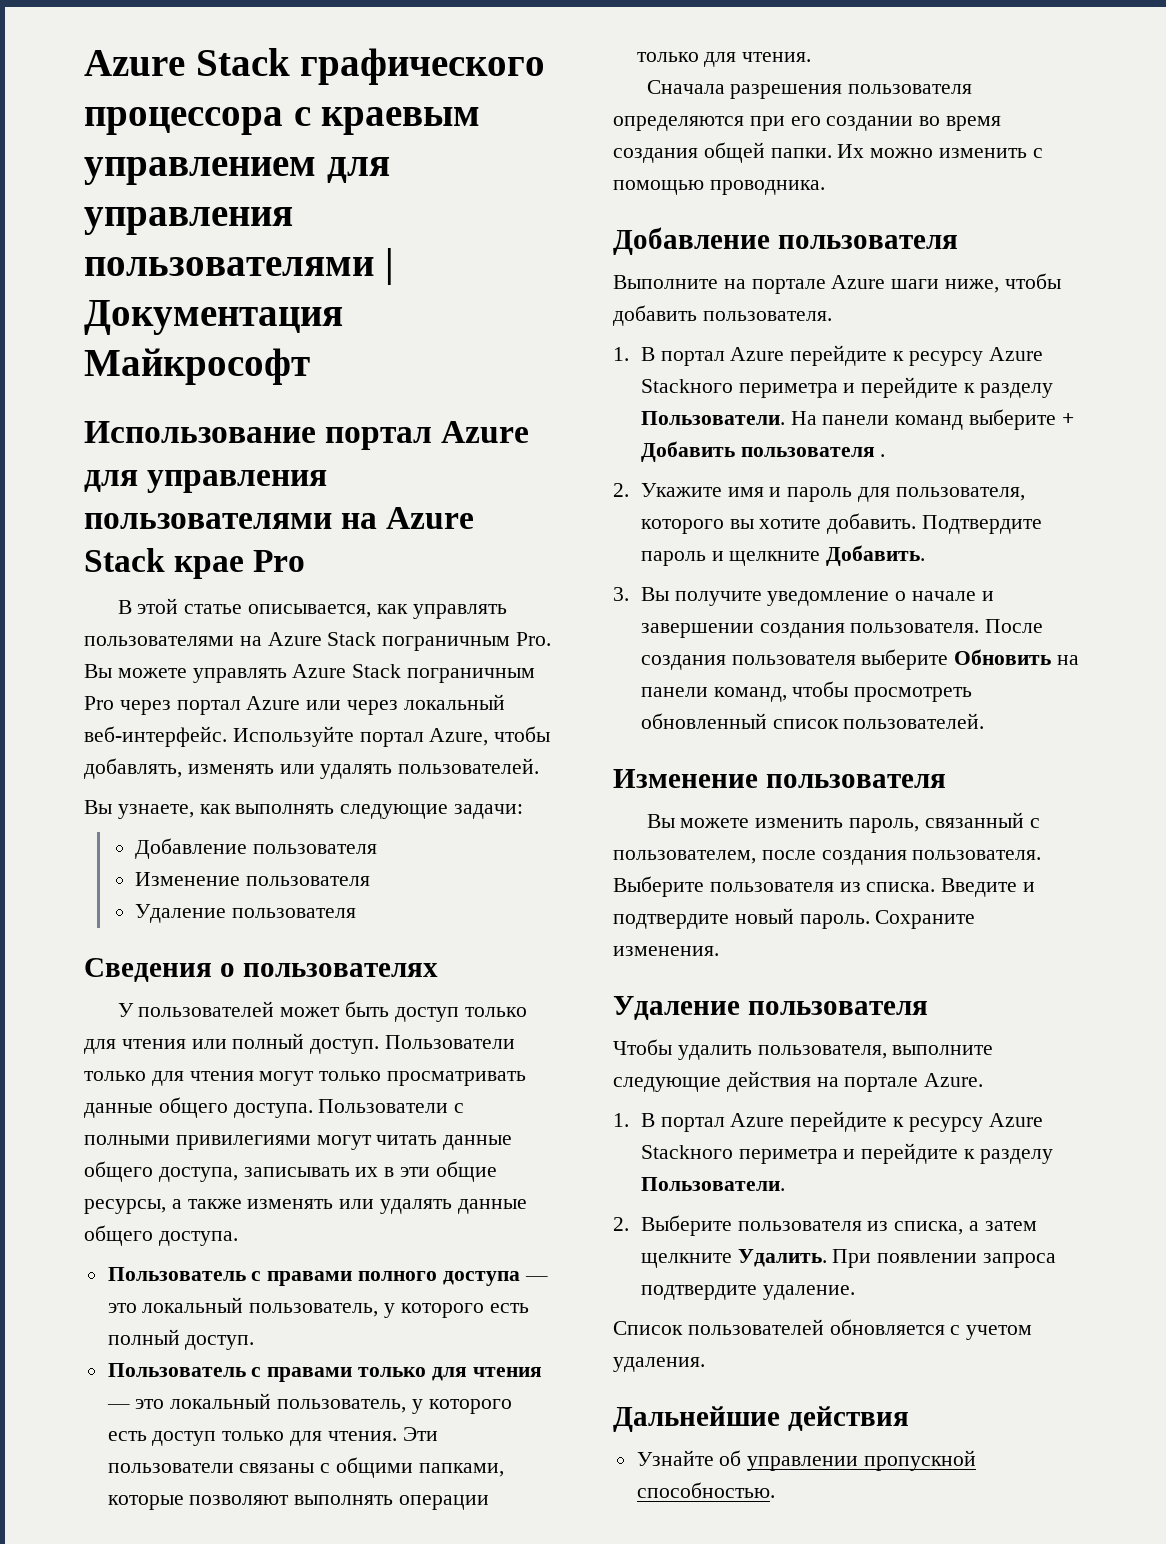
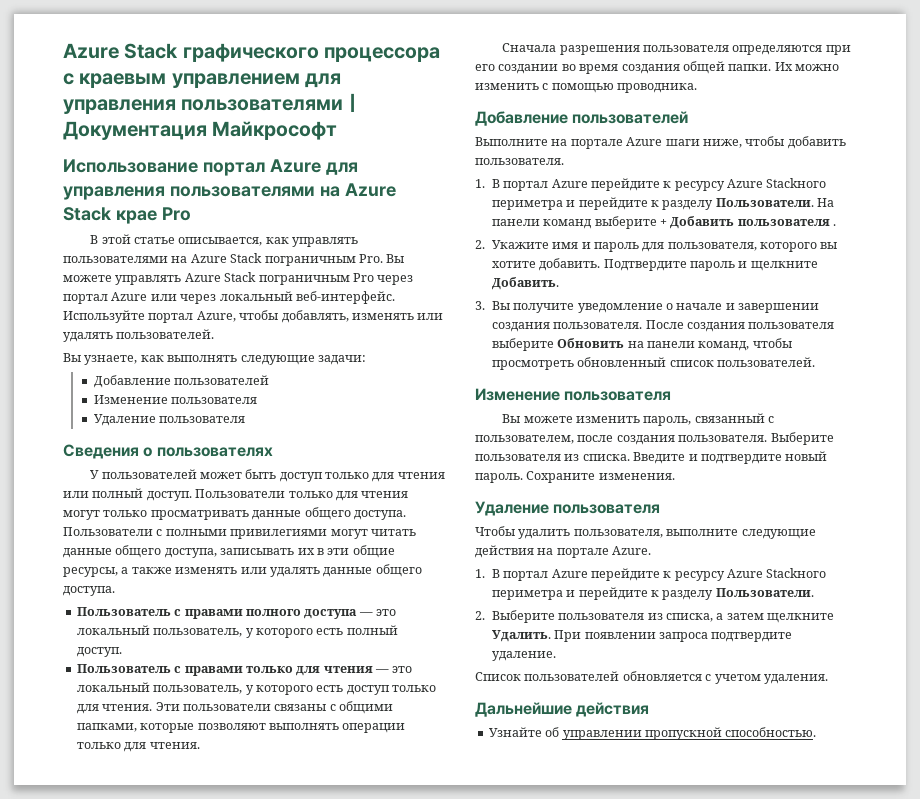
  Вы узнаете, как выполнять следующие задачи:
- Добавление пользователя
+ Добавление пользователей
  Их можно изменить с помощью проводника.
- Добавление пользователя
+ Добавление пользователей

